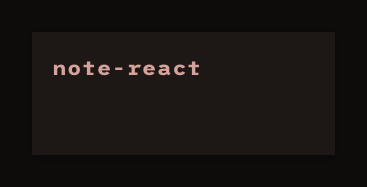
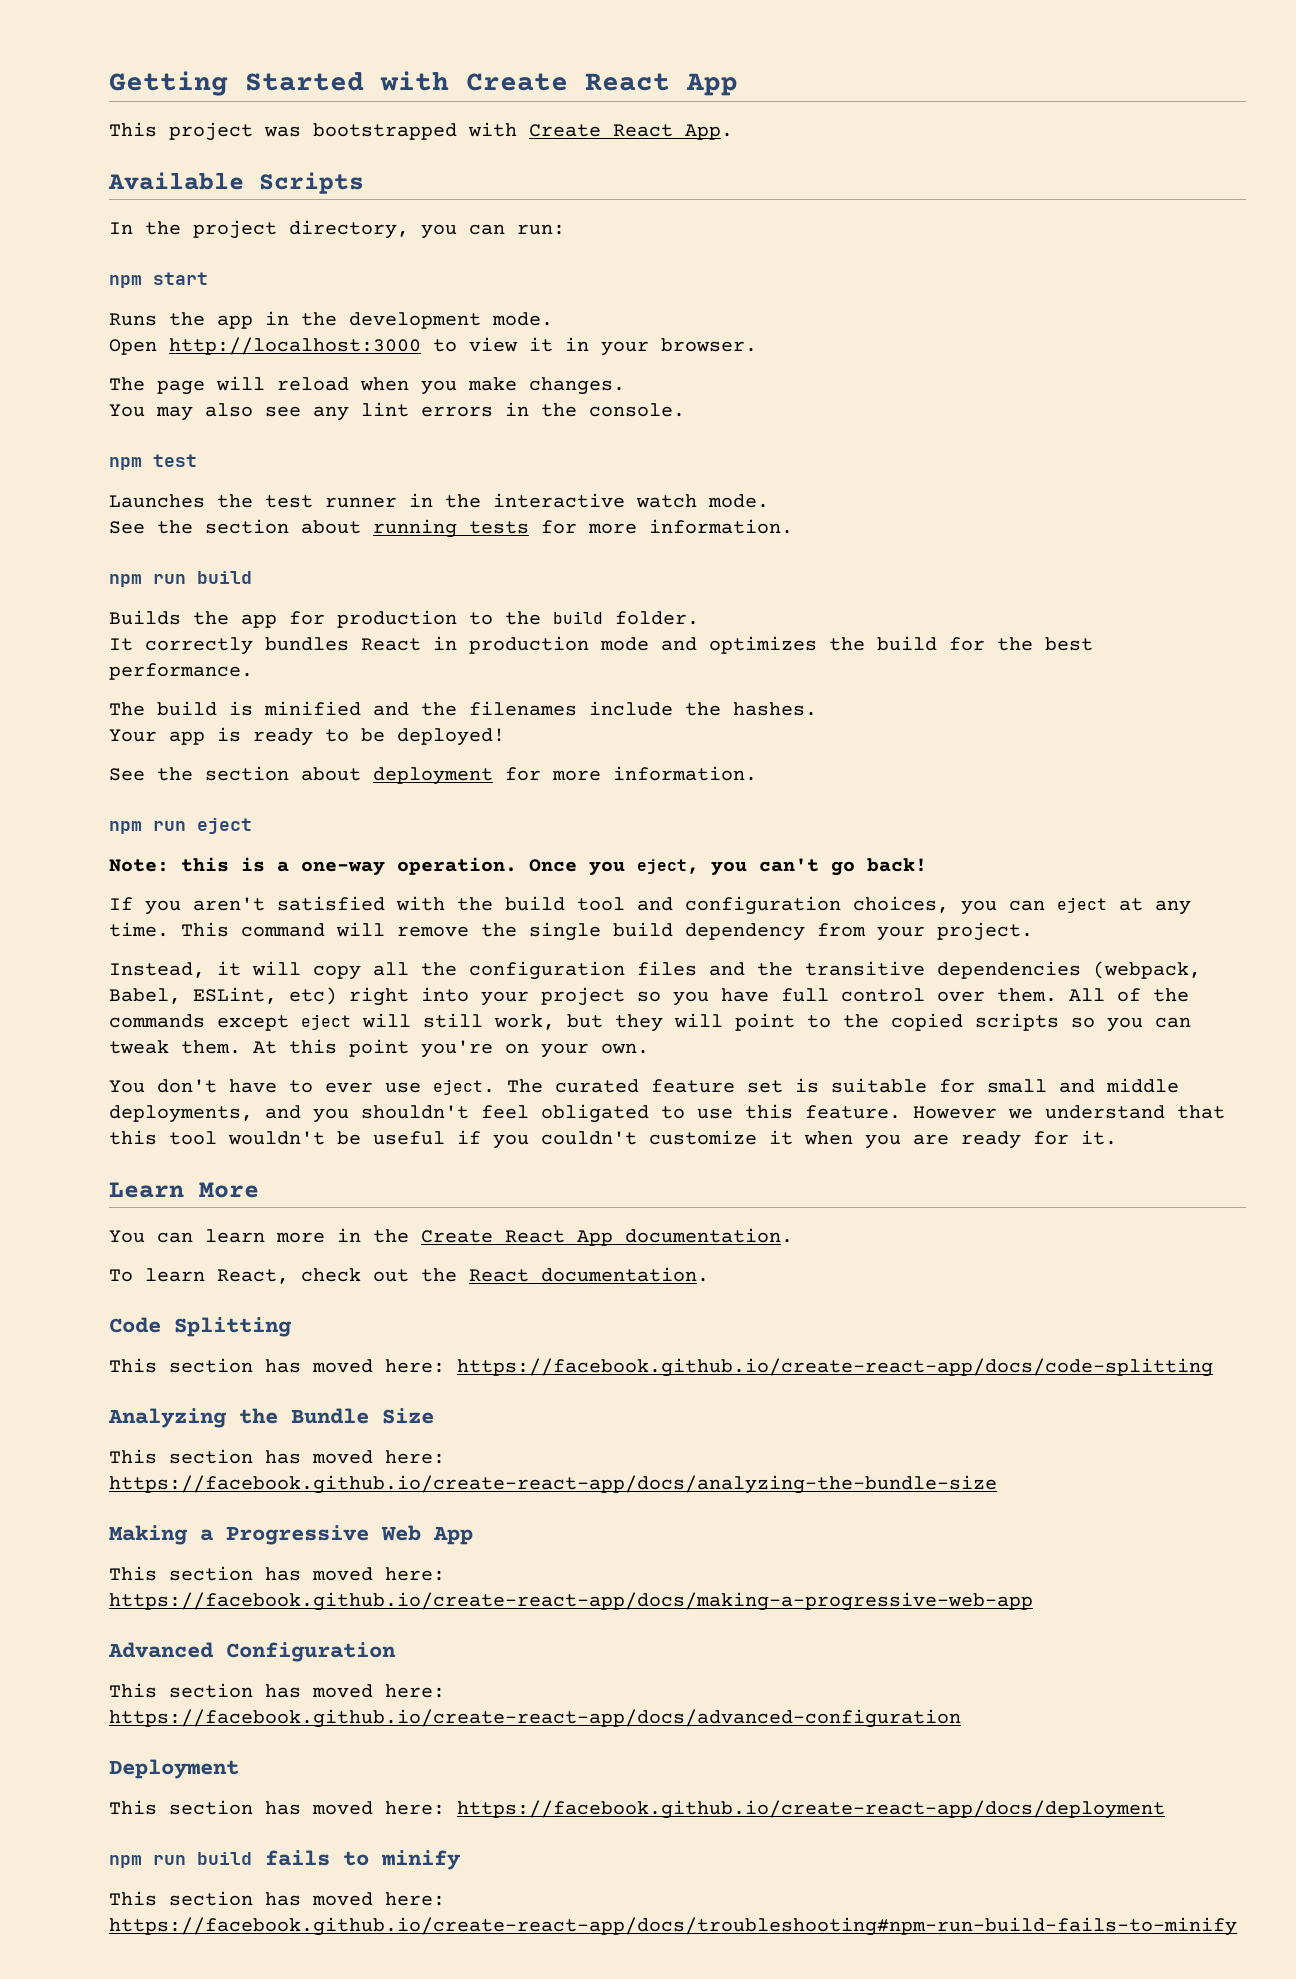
- note-react
+ Getting Started with Create React App
+ This project was bootstrapped with Create React App.
+ Available Scripts
+ In the project directory, you can run:
+ npm start
+ Runs the app in the development mode.
+ Open http://localhost:3000 to view it in your browser.
+ The page will reload when you make changes.
+ You may also see any lint errors in the console.
+ npm test
+ Launches the test runner in the interactive watch mode.
+ See the section about running tests for more information.
+ npm run build
+ Builds the app for production to the build folder.
+ It correctly bundles React in production mode and optimizes the build for the best performance.
+ The build is minified and the filenames include the hashes.
+ Your app is ready to be deployed!
+ See the section about deployment for more information.
+ npm run eject
+ Note: this is a one-way operation. Once you eject, you can't go back!
+ If you aren't satisfied with the build tool and configuration choices, you can eject at any time. This command will remove the single build dependency from your project.
+ Instead, it will copy all the configuration files and the transitive dependencies (webpack, Babel, ESLint, etc) right into your project so you have full control over them. All of the commands except eject will still work, but they will point to the copied scripts so you can tweak them. At this point you're on your own.
+ You don't have to ever use eject. The curated feature set is suitable for small and middle deployments, and you shouldn't feel obligated to use this feature. However we understand that this tool wouldn't be useful if you couldn't customize it when you are ready for it.
+ Learn More
+ You can learn more in the Create React App documentation.
+ To learn React, check out the React documentation.
+ Code Splitting
+ This section has moved here: https://facebook.github.io/create-react-app/docs/code-splitting
+ Analyzing the Bundle Size
+ This section has moved here: https://facebook.github.io/create-react-app/docs/analyzing-the-bundle-size
+ Making a Progressive Web App
+ This section has moved here: https://facebook.github.io/create-react-app/docs/making-a-progressive-web-app
+ Advanced Configuration
+ This section has moved here: https://facebook.github.io/create-react-app/docs/advanced-configuration
+ Deployment
+ This section has moved here: https://facebook.github.io/create-react-app/docs/deployment
+ npm run build fails to minify
+ This section has moved here: https://facebook.github.io/create-react-app/docs/troubleshooting#npm-run-build-fails-to-minify

